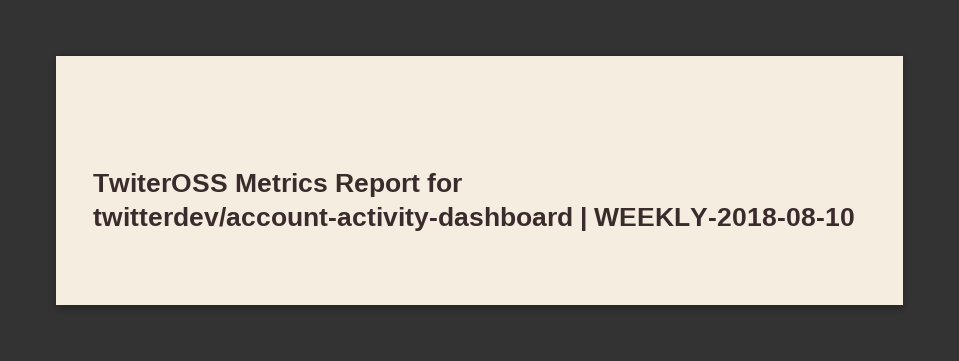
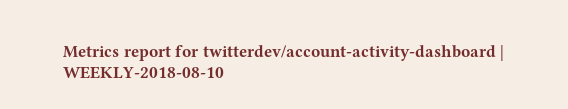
- TwiterOSS Metrics Report for twitterdev/account-activity-dashboard | WEEKLY-2018-08-10
+ Metrics report for twitterdev/account-activity-dashboard | WEEKLY-2018-08-10

